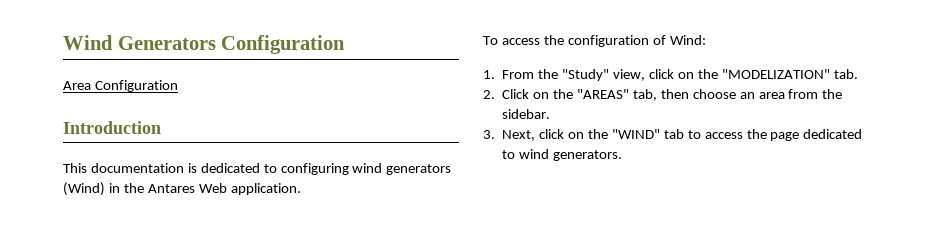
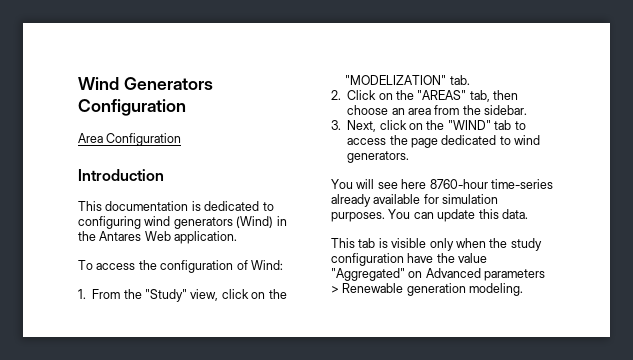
+ You will see here 8760-hour time-series already available for simulation purposes. You can update this data.
+ This tab is visible only when the study configuration have the value "Aggregated" on Advanced parameters > Renewable generation modeling.

